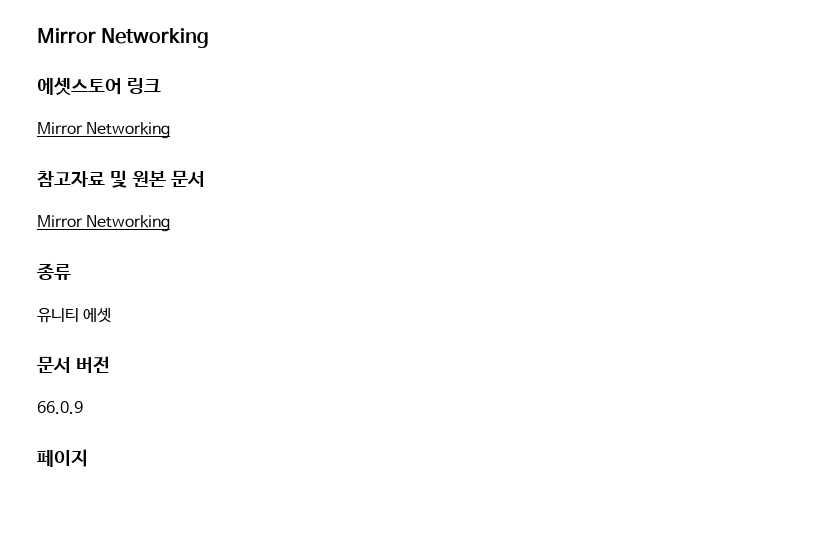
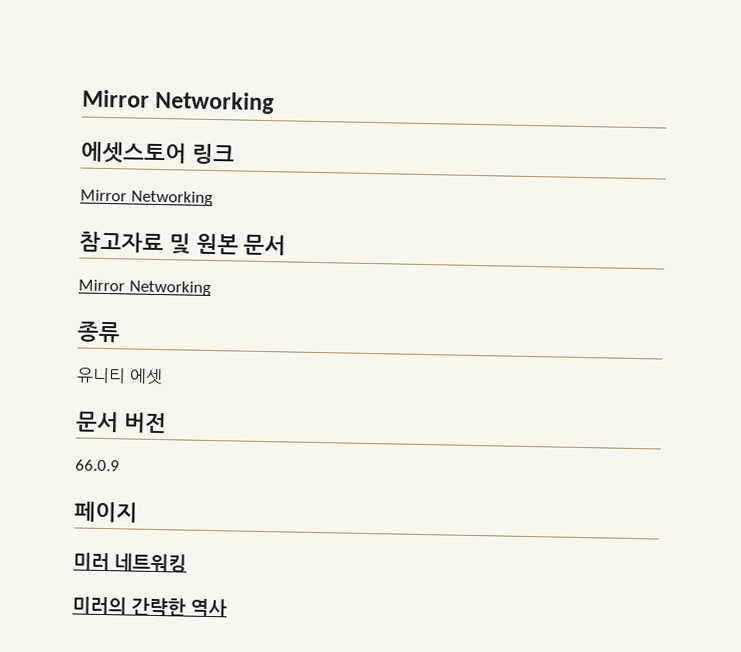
+ 미러 네트워킹
+ 미러의 간략한 역사

